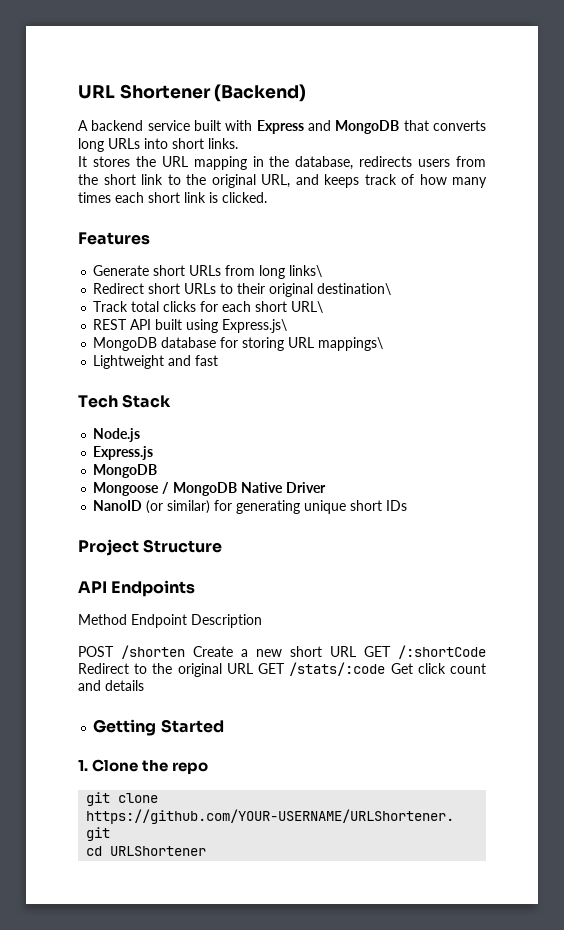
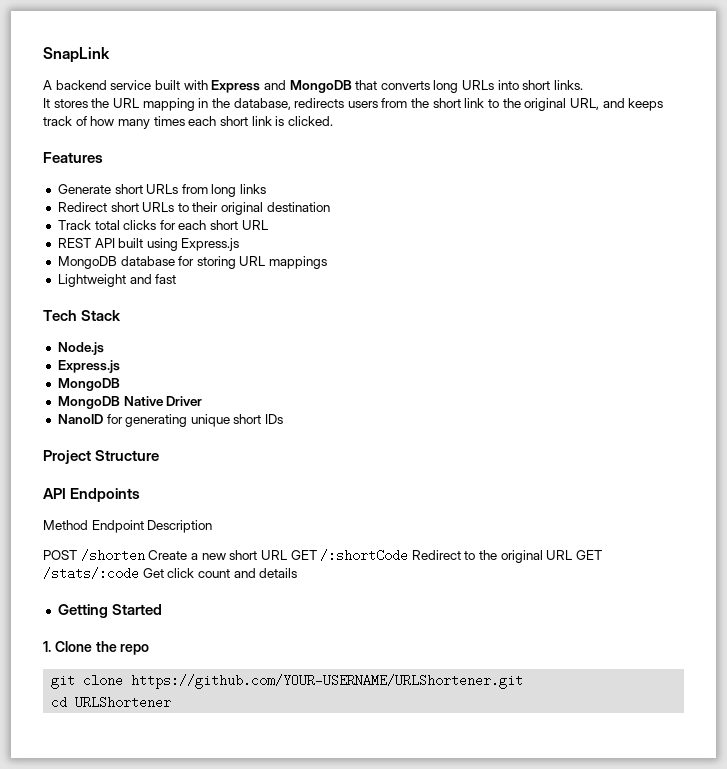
- URL Shortener (Backend)
+ SnapLink
- Generate short URLs from long links\
+ Generate short URLs from long links
- Redirect short URLs to their original destination\
+ Redirect short URLs to their original destination
- Track total clicks for each short URL\
+ Track total clicks for each short URL
- REST API built using Express.js\
+ REST API built using Express.js
- MongoDB database for storing URL mappings\
+ MongoDB database for storing URL mappings
- Mongoose / MongoDB Native Driver
+ MongoDB Native Driver
- NanoID (or similar) for generating unique short IDs
+ NanoID for generating unique short IDs

